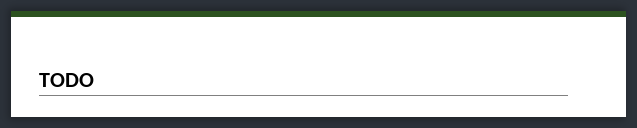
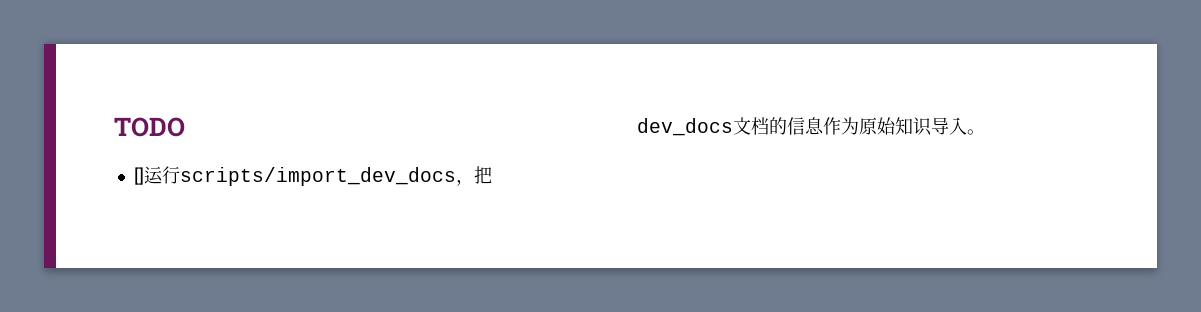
+ []运行scripts/import_dev_docs，把dev_docs文档的信息作为原始知识导入。

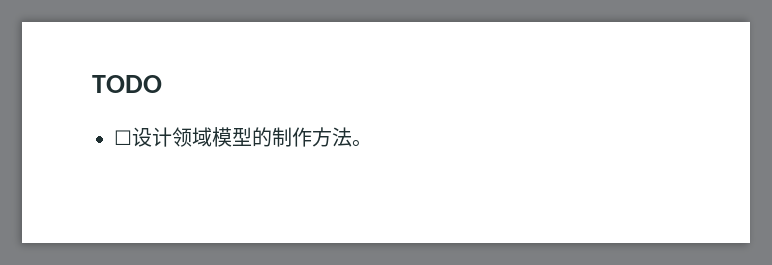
- []运行scripts/import_dev_docs，把dev_docs文档的信息作为原始知识导入。
+ ☐设计领域模型的制作方法。

